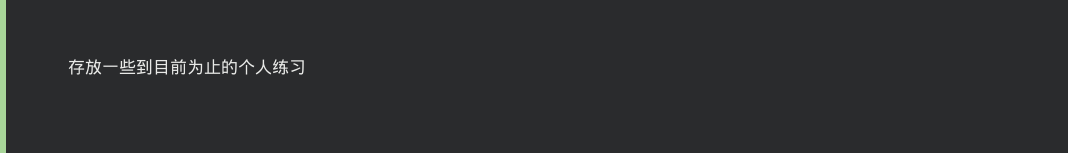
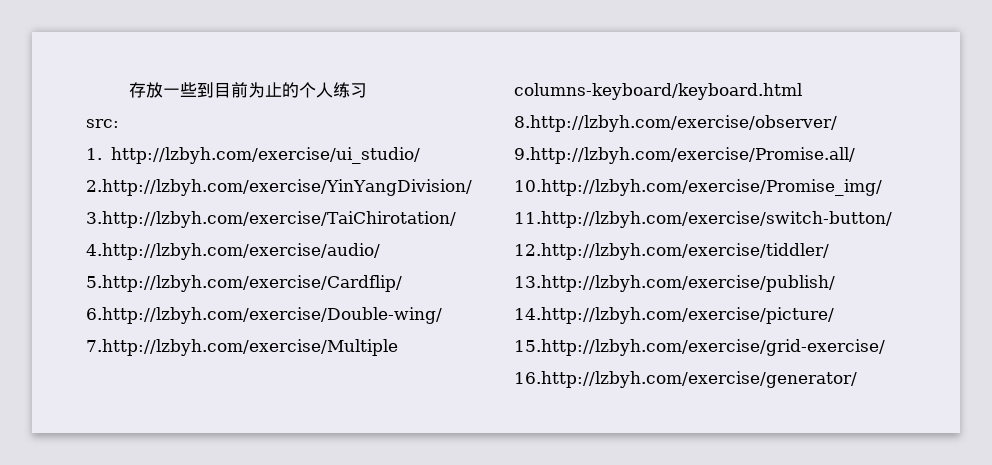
+ src:
+ 1. http://lzbyh.com/exercise/ui_studio/
+ 2.http://lzbyh.com/exercise/YinYangDivision/
+ 3.http://lzbyh.com/exercise/TaiChirotation/
+ 4.http://lzbyh.com/exercise/audio/
+ 5.http://lzbyh.com/exercise/Cardflip/
+ 6.http://lzbyh.com/exercise/Double-wing/
+ 7.http://lzbyh.com/exercise/Multiple columns-keyboard/keyboard.html
+ 8.http://lzbyh.com/exercise/observer/
+ 9.http://lzbyh.com/exercise/Promise.all/
+ 10.http://lzbyh.com/exercise/Promise_img/
+ 11.http://lzbyh.com/exercise/switch-button/
+ 12.http://lzbyh.com/exercise/tiddler/
+ 13.http://lzbyh.com/exercise/publish/
+ 14.http://lzbyh.com/exercise/picture/
+ 15.http://lzbyh.com/exercise/grid-exercise/
+ 16.http://lzbyh.com/exercise/generator/

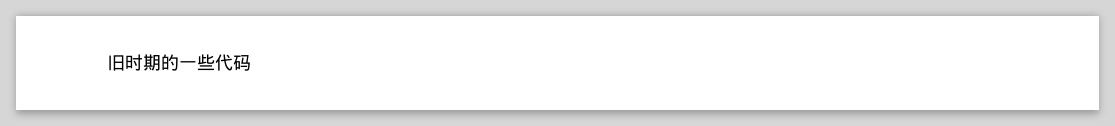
- 存放一些到目前为止的个人练习
- src:
- 1. http://lzbyh.com/exercise/ui_studio/
- 2.http://lzbyh.com/exercise/YinYangDivision/
- 3.http://lzbyh.com/exercise/TaiChirotation/
- 4.http://lzbyh.com/exercise/audio/
- 5.http://lzbyh.com/exercise/Cardflip/
- 6.http://lzbyh.com/exercise/Double-wing/
- 7.http://lzbyh.com/exercise/Multiple columns-keyboard/keyboard.html
- 8.http://lzbyh.com/exercise/observer/
- 9.http://lzbyh.com/exercise/Promise.all/
- 10.http://lzbyh.com/exercise/Promise_img/
- 11.http://lzbyh.com/exercise/switch-button/
- 12.http://lzbyh.com/exercise/tiddler/
- 13.http://lzbyh.com/exercise/publish/
- 14.http://lzbyh.com/exercise/picture/
- 15.http://lzbyh.com/exercise/grid-exercise/
- 16.http://lzbyh.com/exercise/generator/
+ 旧时期的一些代码

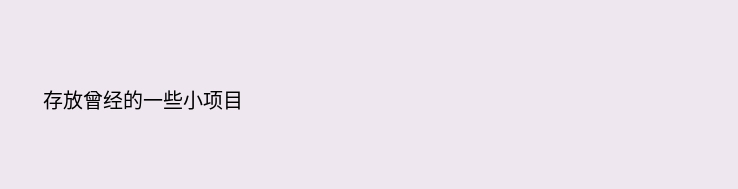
- 旧时期的一些代码
+ 存放曾经的一些小项目

